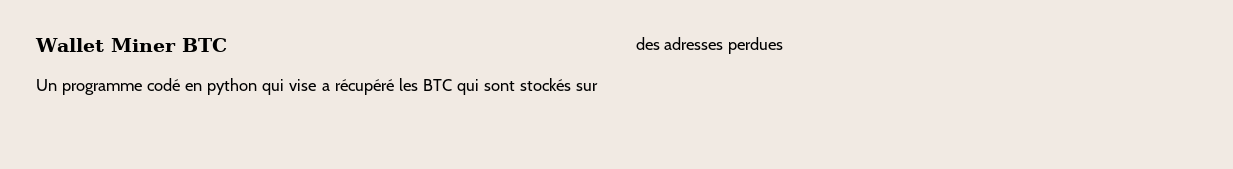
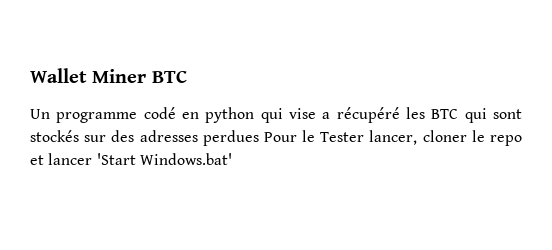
- Un programme codé en python qui vise a récupéré les BTC qui sont stockés sur des adresses perdues
+ Un programme codé en python qui vise a récupéré les BTC qui sont stockés sur des adresses perdues Pour le Tester lancer, cloner le repo et lancer 'Start Windows.bat'

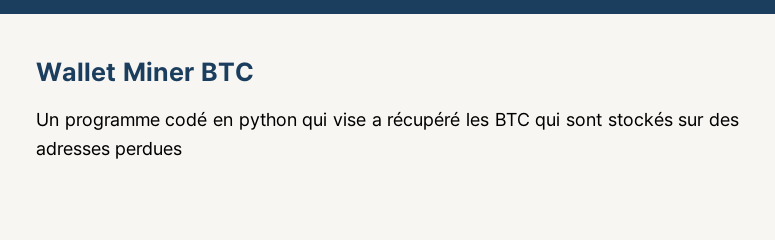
- Un programme codé en python qui vise a récupéré les BTC qui sont stockés sur des adresses perdues Pour le Tester lancer, cloner le repo et lancer 'Start Windows.bat'
+ Un programme codé en python qui vise a récupéré les BTC qui sont stockés sur des adresses perdues

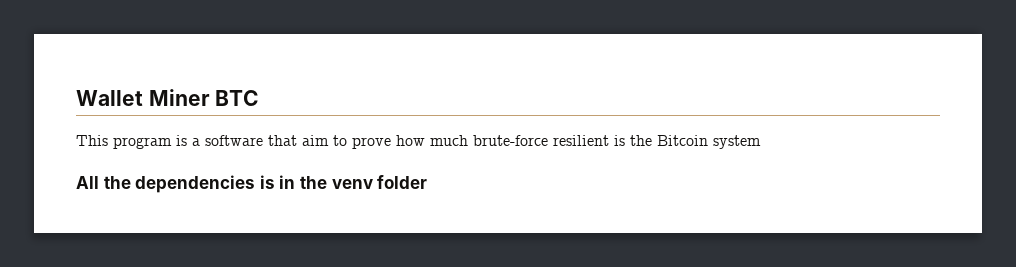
- Un programme codé en python qui vise a récupéré les BTC qui sont stockés sur des adresses perdues
+ This program is a software that aim to prove how much brute-force resilient is the Bitcoin system
+ All the dependencies is in the venv folder

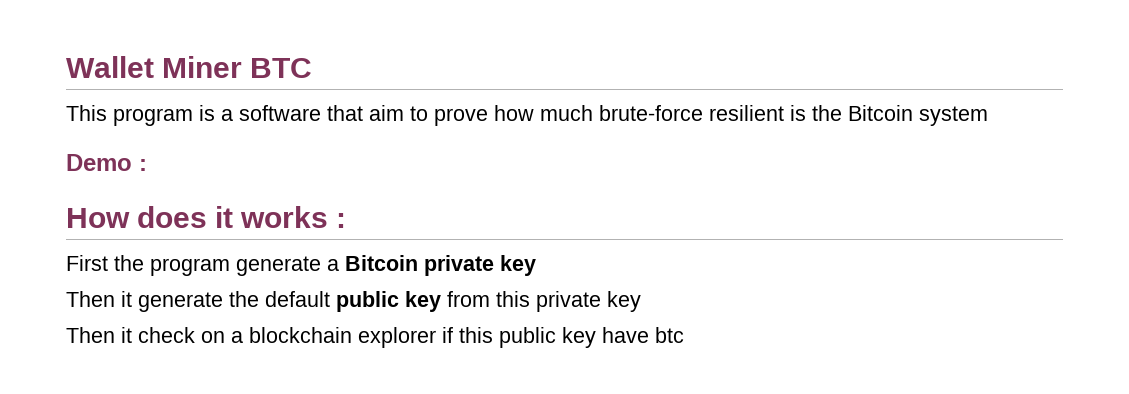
- All the dependencies is in the venv folder
+ Demo :
+ How does it works :
+ First the program generate a Bitcoin private key
+ Then it generate the default public key from this private key
+ Then it check on a blockchain explorer if this public key have btc

